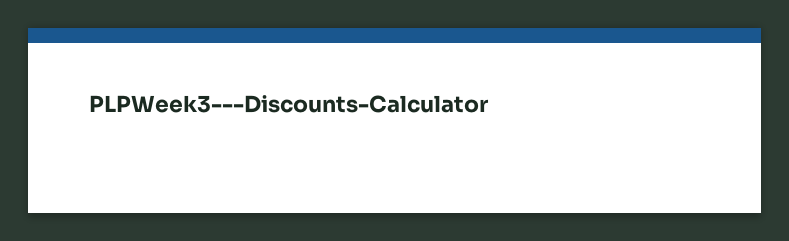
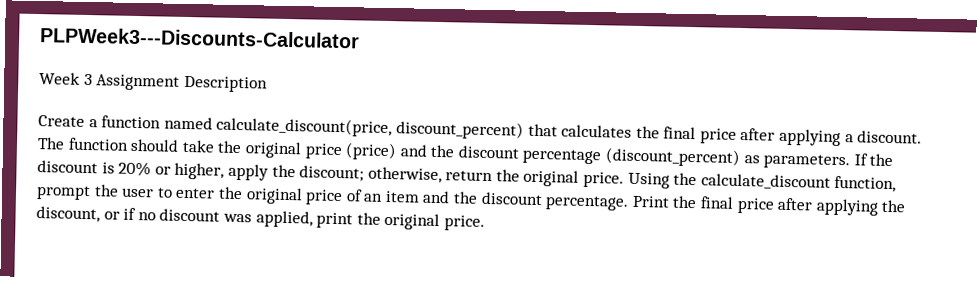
+ Week 3 Assignment Description
+ Create a function named calculate_discount(price, discount_percent) that calculates the final price after applying a discount. The function should take the original price (price) and the discount percentage (discount_percent) as parameters. If the discount is 20% or higher, apply the discount; otherwise, return the original price. Using the calculate_discount function, prompt the user to enter the original price of an item and the discount percentage. Print the final price after applying the discount, or if no discount was applied, print the original price.

